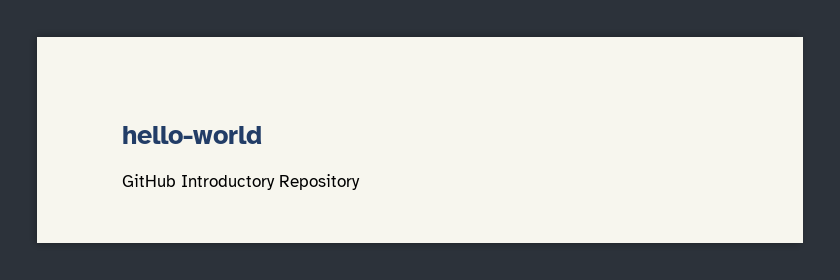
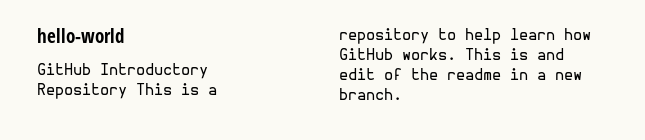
- GitHub Introductory Repository
+ GitHub Introductory Repository This is a repository to help learn how GitHub works. This is and edit of the readme in a new branch.

